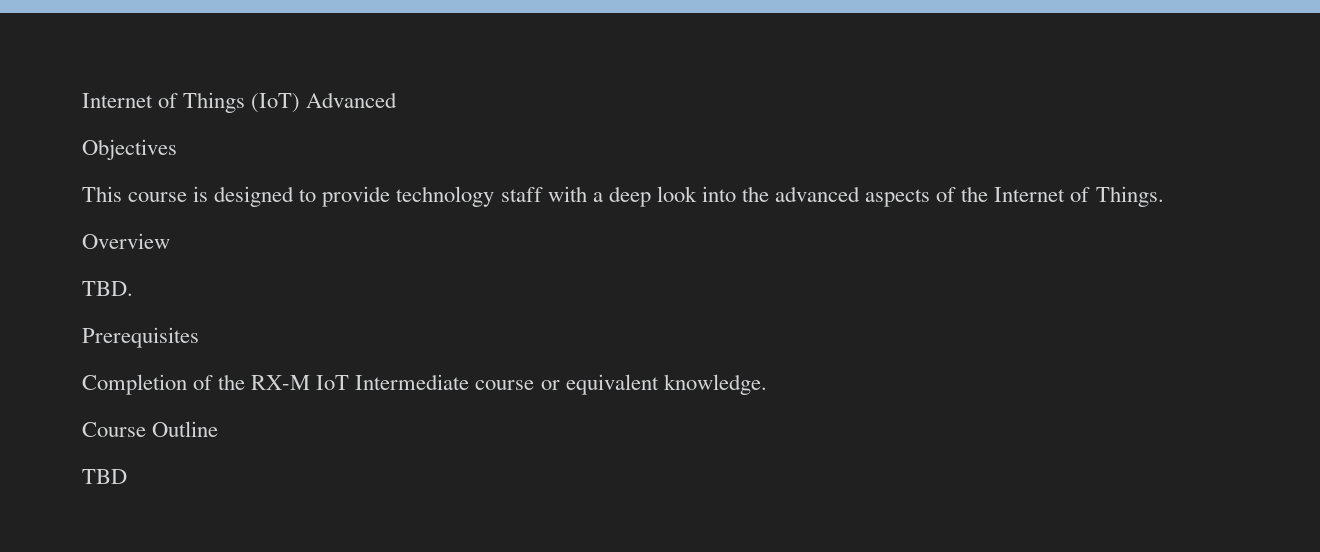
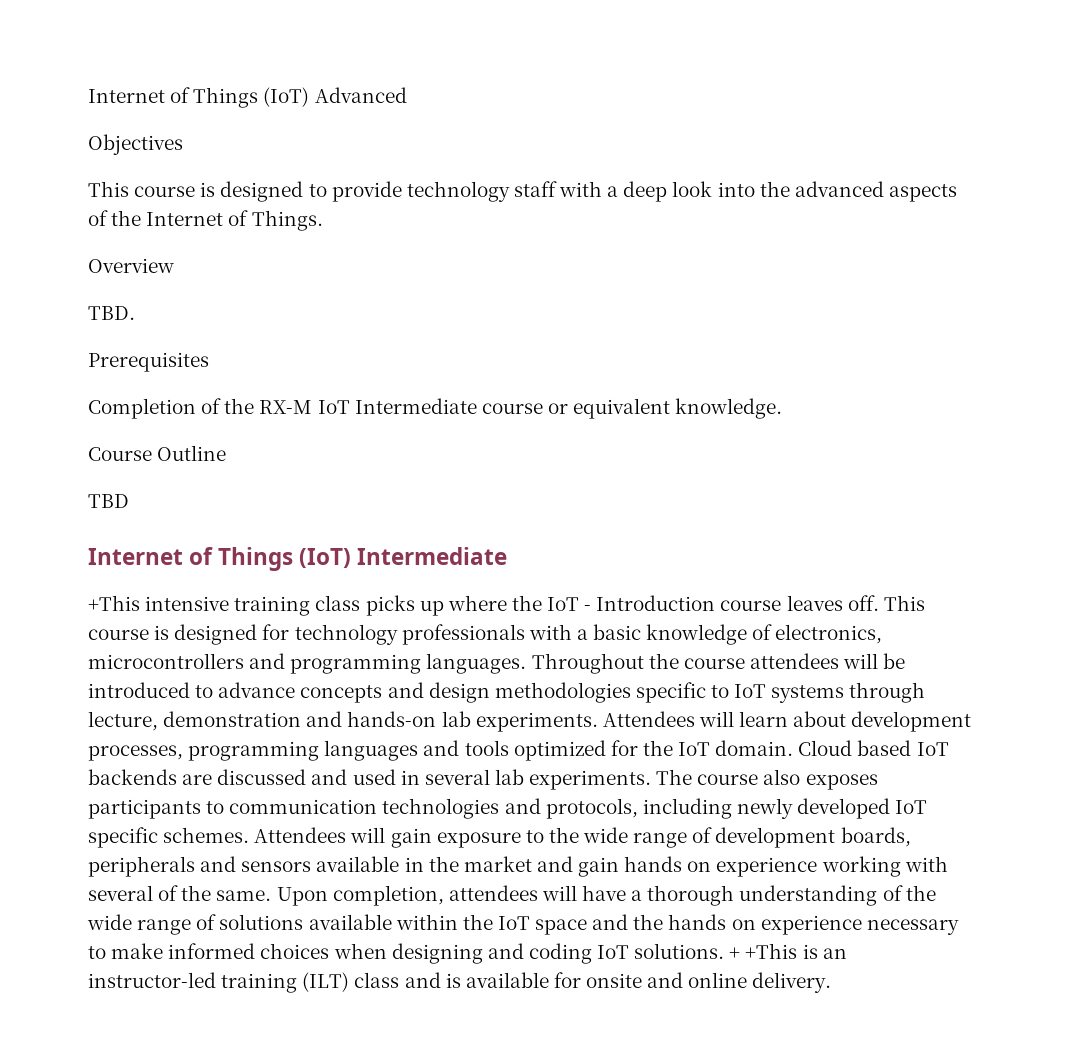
+ Internet of Things (IoT) Intermediate
+ +This intensive training class picks up where the IoT - Introduction course leaves off. This course is designed for technology professionals with a basic knowledge of electronics, microcontrollers and programming languages. Throughout the course attendees will be introduced to advance concepts and design methodologies specific to IoT systems through lecture, demonstration and hands-on lab experiments. Attendees will learn about development processes, programming languages and tools optimized for the IoT domain. Cloud based IoT backends are discussed and used in several lab experiments. The course also exposes participants to communication technologies and protocols, including newly developed IoT specific schemes. Attendees will gain exposure to the wide range of development boards, peripherals and sensors available in the market and gain hands on experience working with several of the same. Upon completion, attendees will have a thorough understanding of the wide range of solutions available within the IoT space and the hands on experience necessary to make informed choices when designing and coding IoT solutions. + +This is an instructor-led training (ILT) class and is available for onsite and online delivery.

